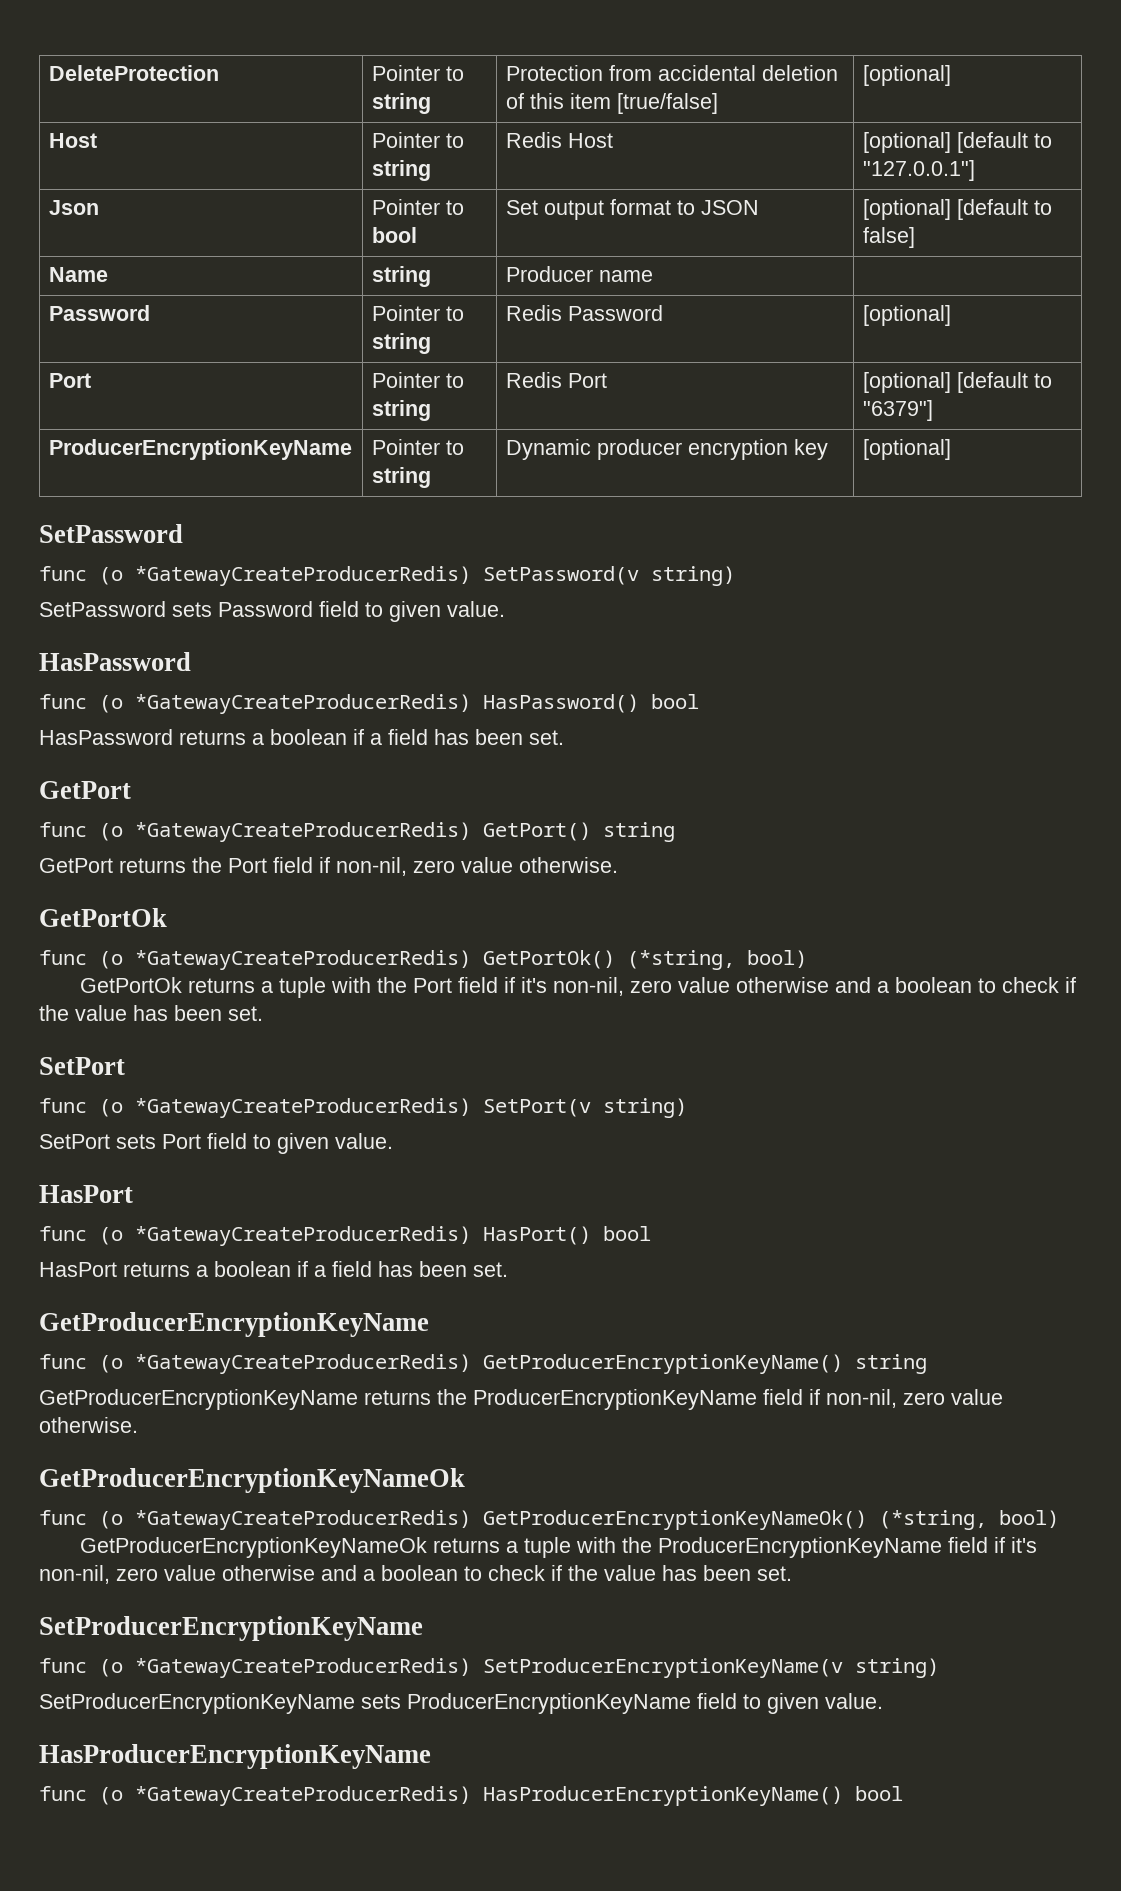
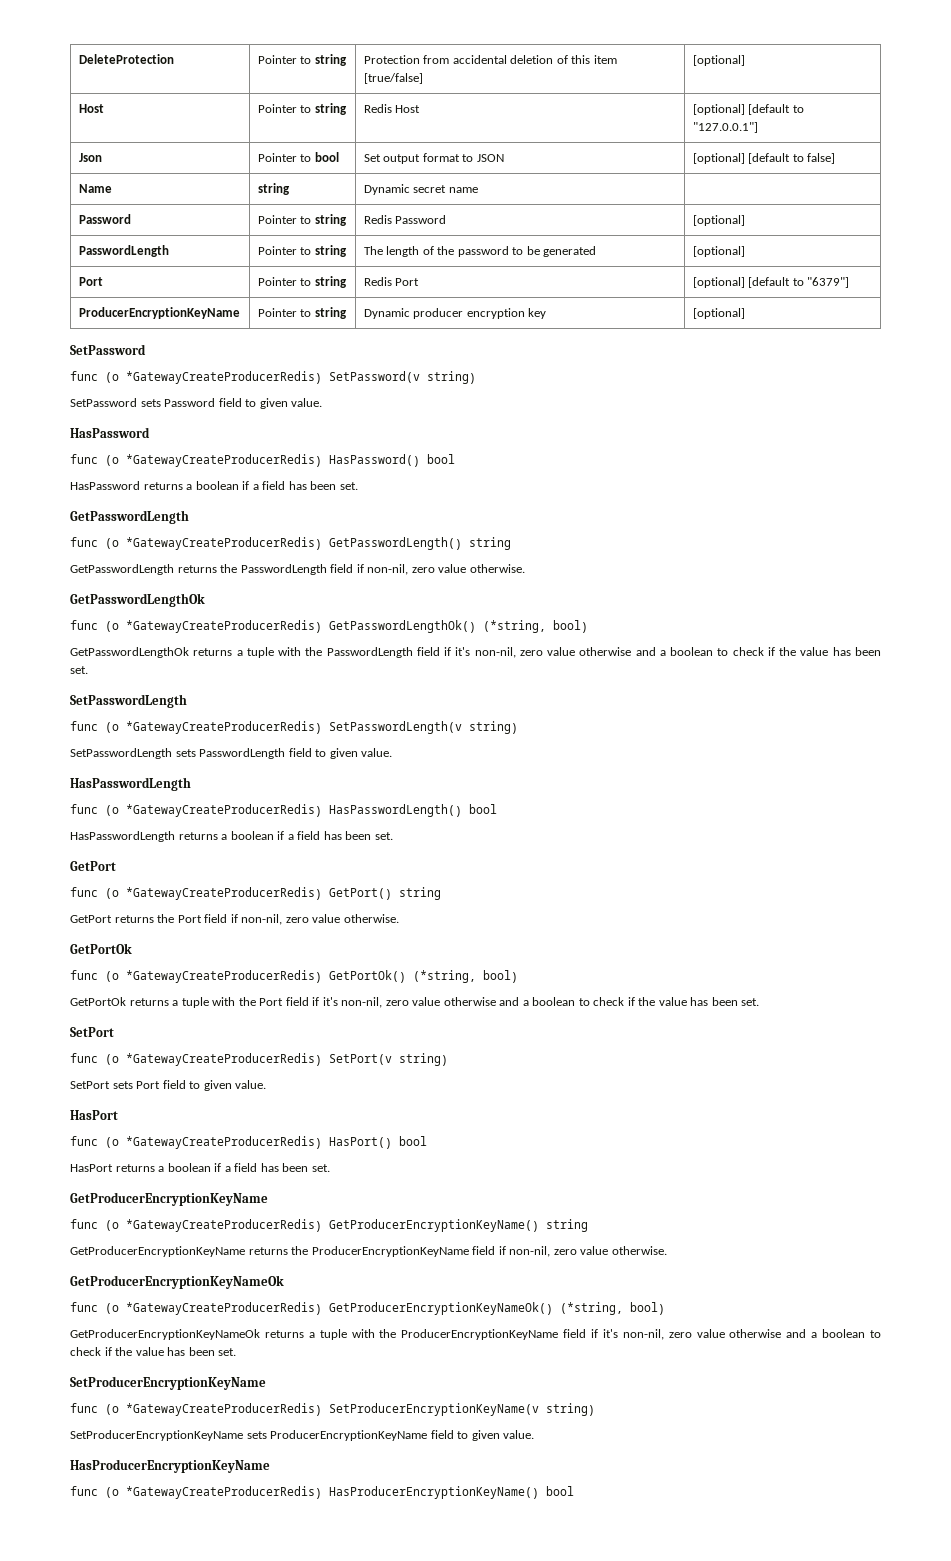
- Name | string | Producer name |
+ Name | string | Dynamic secret name |
+ PasswordLength | Pointer to string | The length of the password to be generated | [optional]
  HasPassword returns a boolean if a field has been set.
+ GetPasswordLength
+ func (o *GatewayCreateProducerRedis) GetPasswordLength() string
+ GetPasswordLength returns the PasswordLength field if non-nil, zero value otherwise.
+ GetPasswordLengthOk
+ func (o *GatewayCreateProducerRedis) GetPasswordLengthOk() (*string, bool)
+ GetPasswordLengthOk returns a tuple with the PasswordLength field if it's non-nil, zero value otherwise and a boolean to check if the value has been set.
+ SetPasswordLength
+ func (o *GatewayCreateProducerRedis) SetPasswordLength(v string)
+ SetPasswordLength sets PasswordLength field to given value.
+ HasPasswordLength
+ func (o *GatewayCreateProducerRedis) HasPasswordLength() bool
+ HasPasswordLength returns a boolean if a field has been set.

